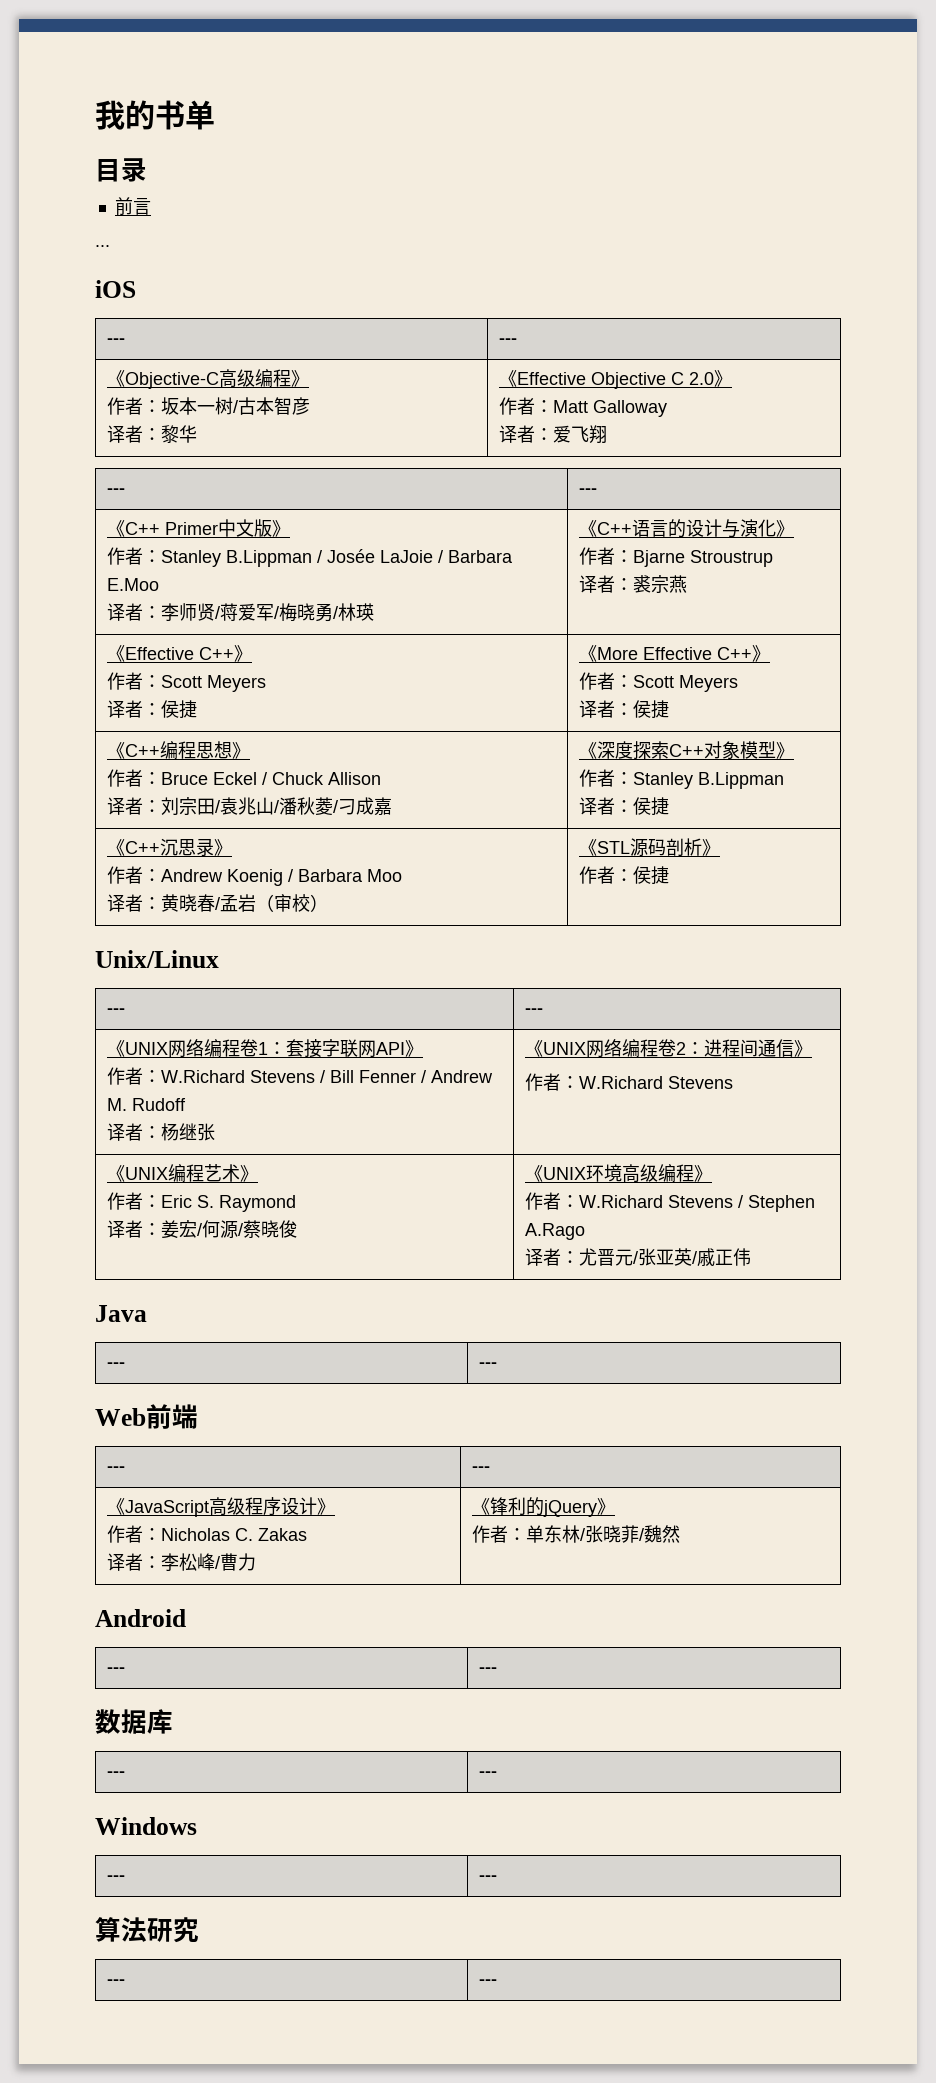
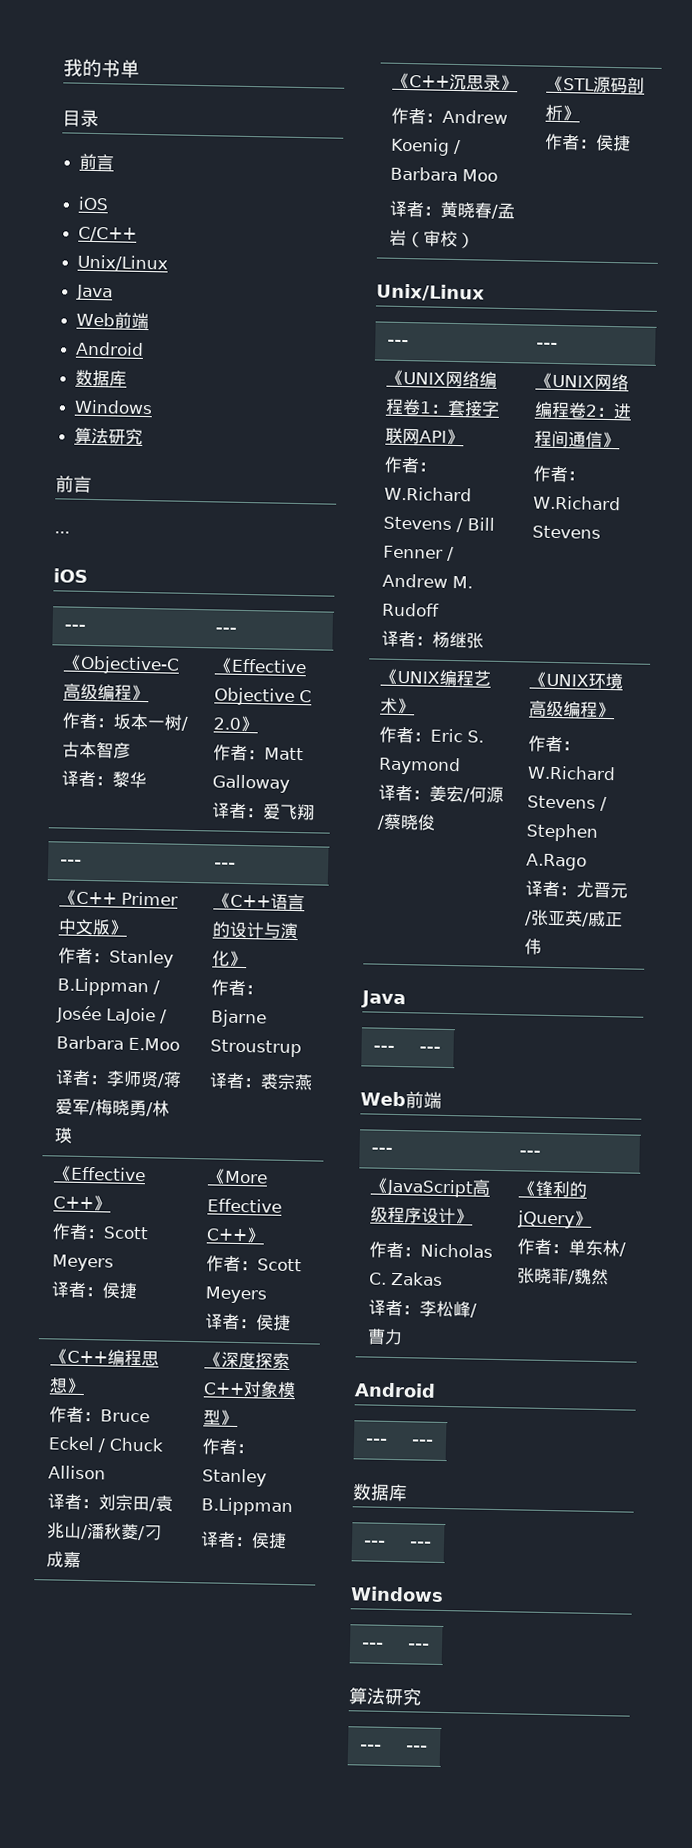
  目录
+ 前言
+ iOS
+ C/C++
+ Unix/Linux
+ Java
+ Web前端
+ Android
+ 数据库
+ Windows
+ 算法研究

